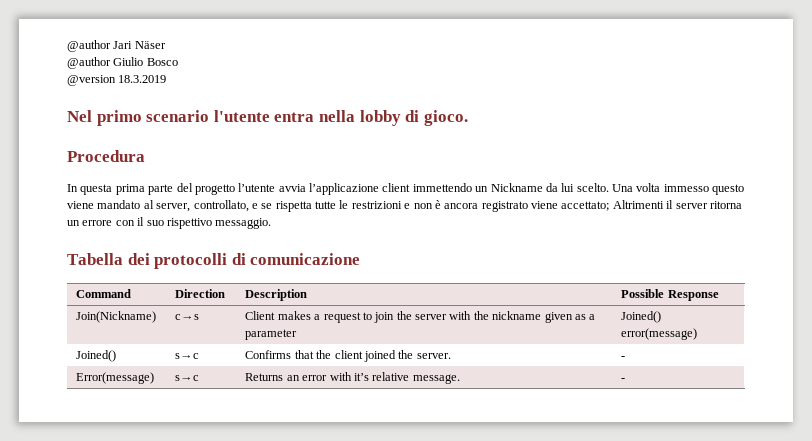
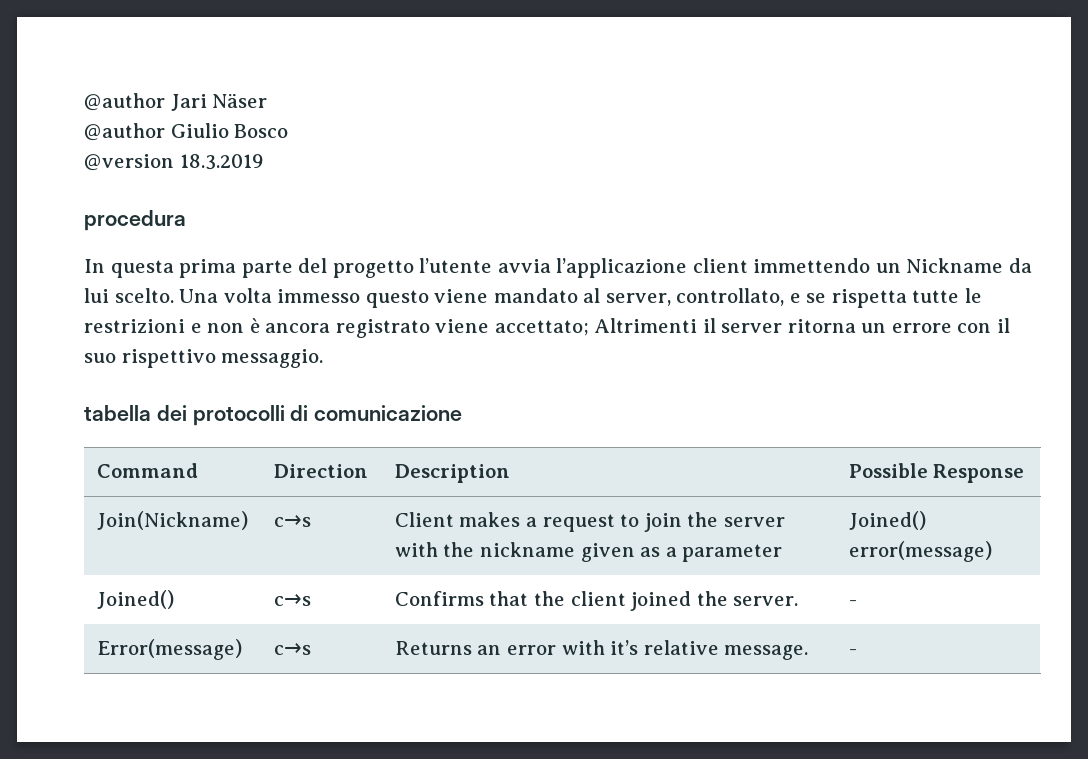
- Nel primo scenario l'utente entra nella lobby di gioco.
- Procedura
+ procedura
- Tabella dei protocolli di comunicazione
+ tabella dei protocolli di comunicazione
- Joined() | s→c | Confirms that the client joined the server. | -
+ Joined() | c→s | Confirms that the client joined the server. | -
- Error(message) | s→c | Returns an error with it’s relative message. | -
+ Error(message) | c→s | Returns an error with it’s relative message. | -

